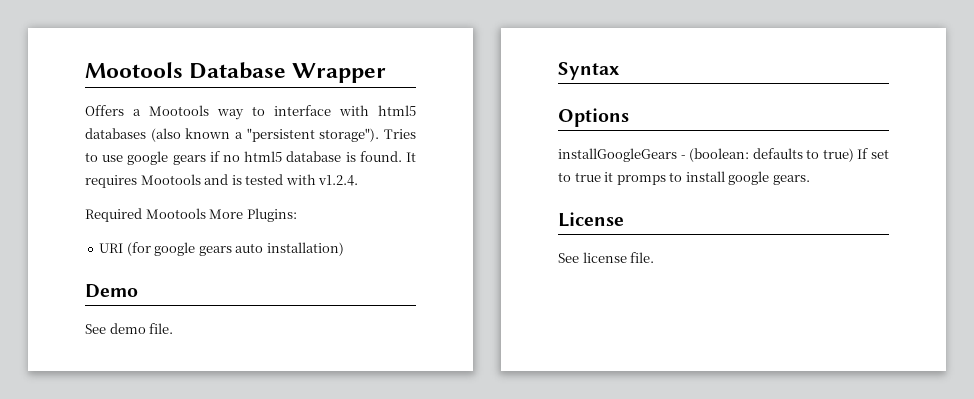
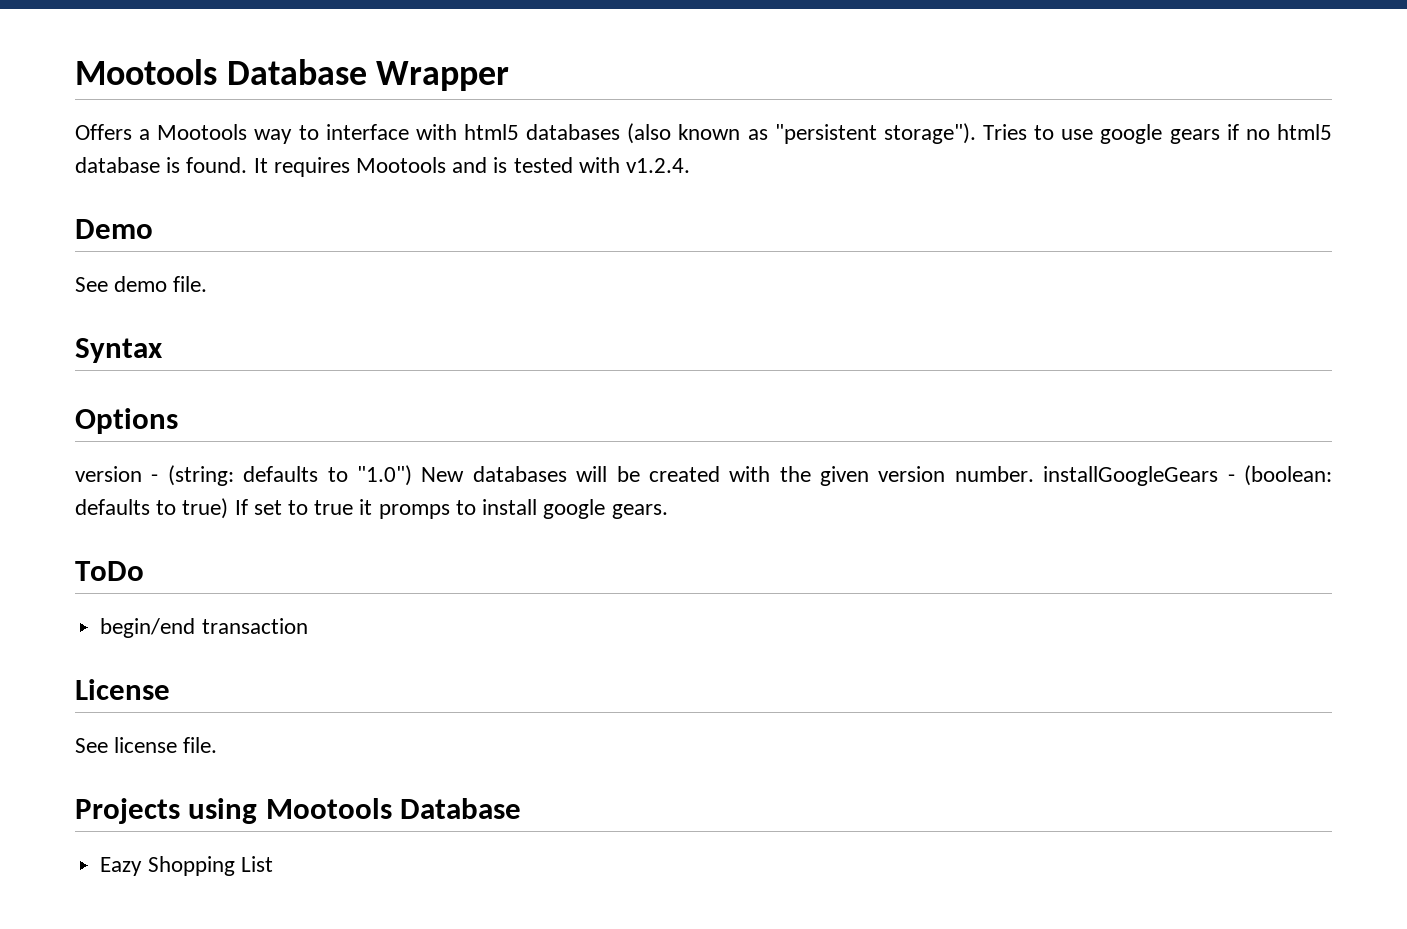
- Offers a Mootools way to interface with html5 databases (also known a "persistent storage").
+ Offers a Mootools way to interface with html5 databases (also known as "persistent storage").
- Required Mootools More Plugins:
- URI (for google gears auto installation)
- installGoogleGears - (boolean: defaults to true) If set to true it promps to install google gears.
+ version - (string: defaults to "1.0") New databases will be created with the given version number. installGoogleGears - (boolean: defaults to true) If set to true it promps to install google gears.
+ ToDo
+ begin/end transaction
+ Projects using Mootools Database
+ Eazy Shopping List

